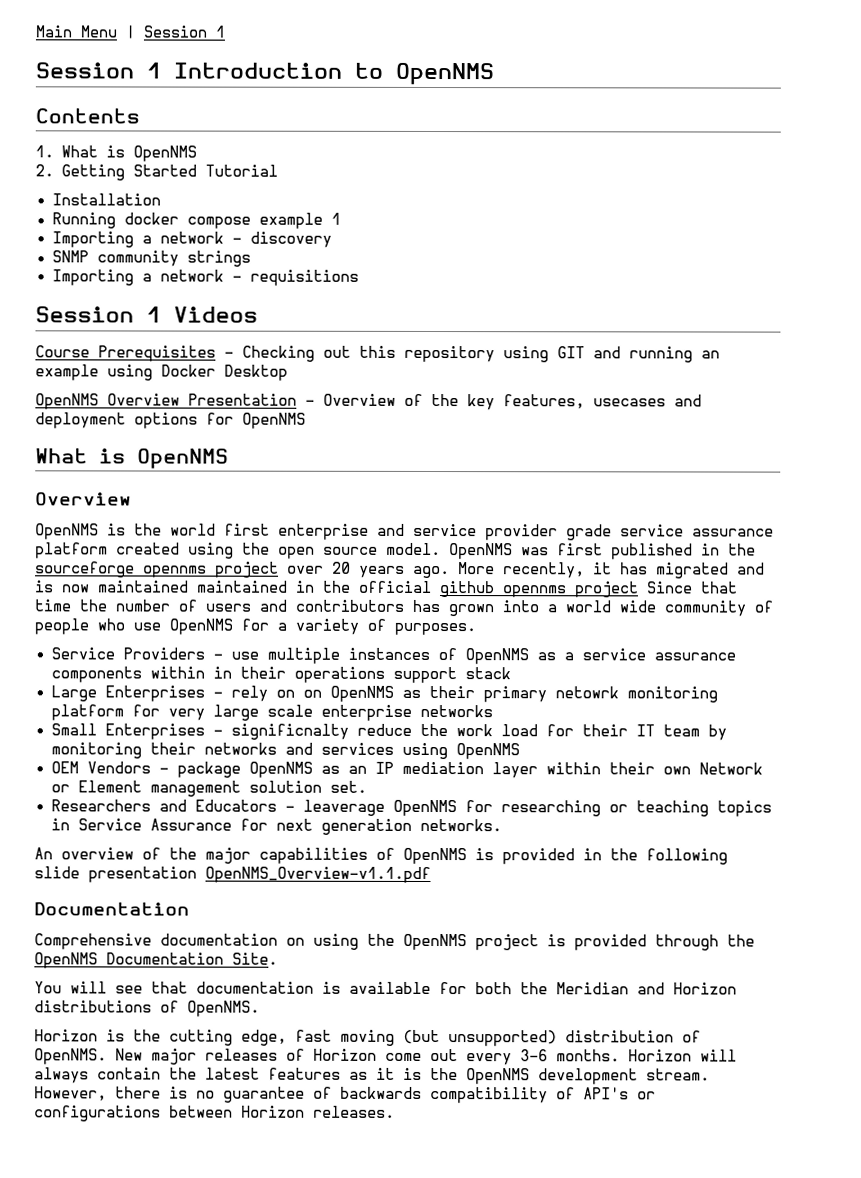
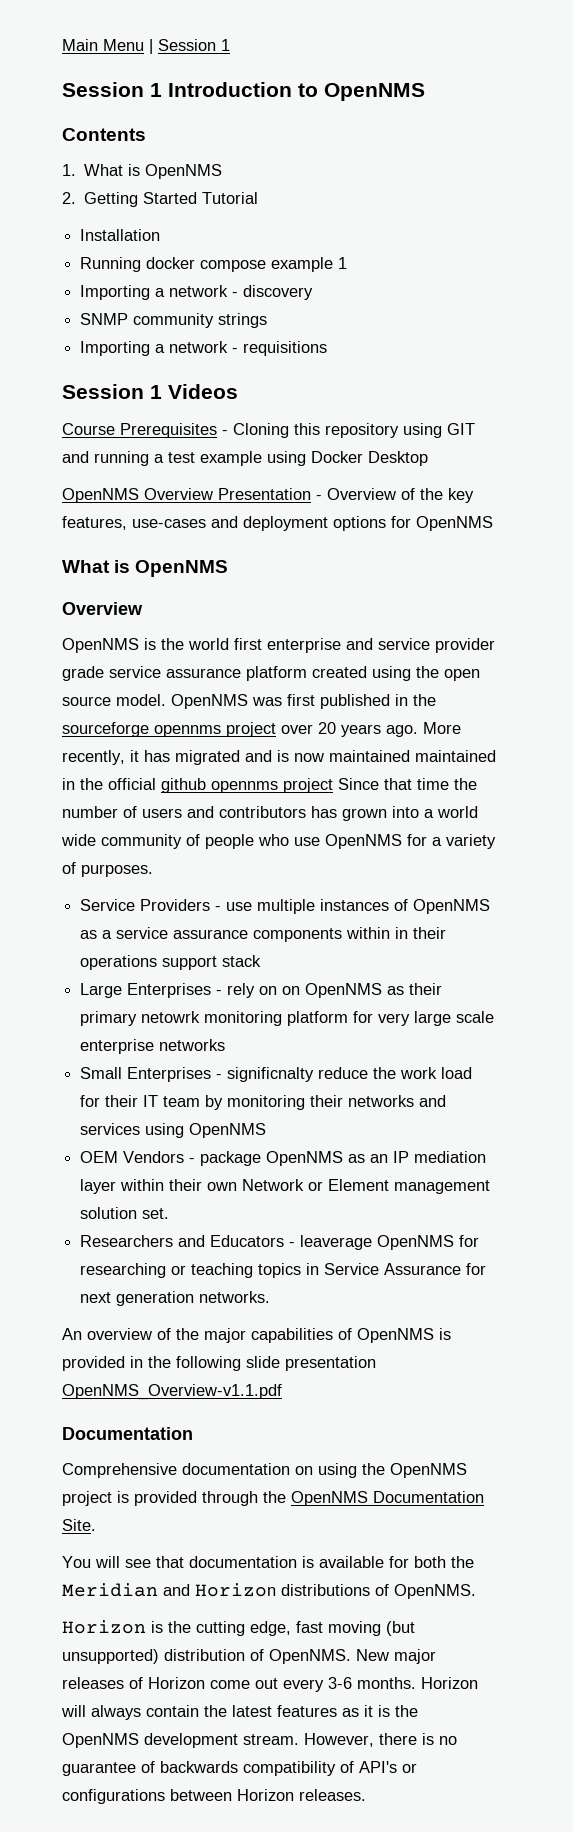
- Course Prerequisites - Checking out this repository using GIT and running an example using Docker Desktop
+ Course Prerequisites - Cloning this repository using GIT and running a test example using Docker Desktop
- OpenNMS Overview Presentation - Overview of the key features, usecases and deployment options for OpenNMS
+ OpenNMS Overview Presentation - Overview of the key features, use-cases and deployment options for OpenNMS

